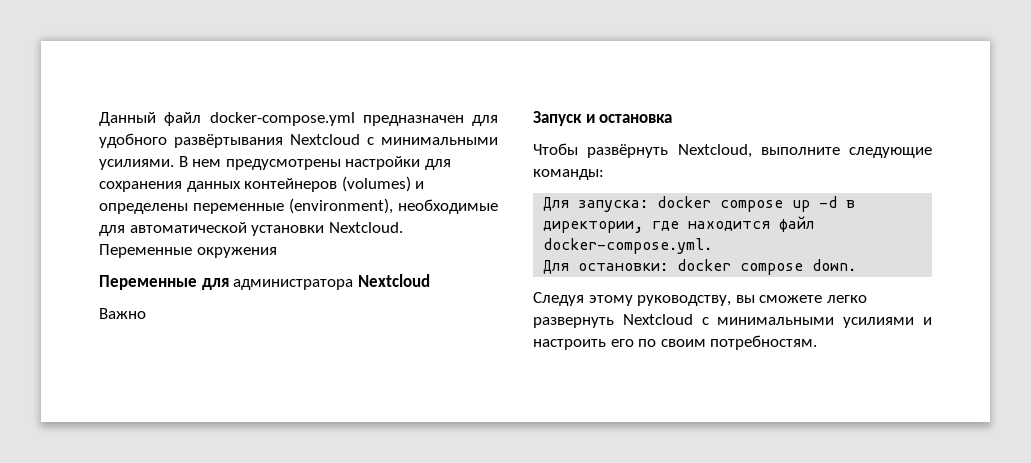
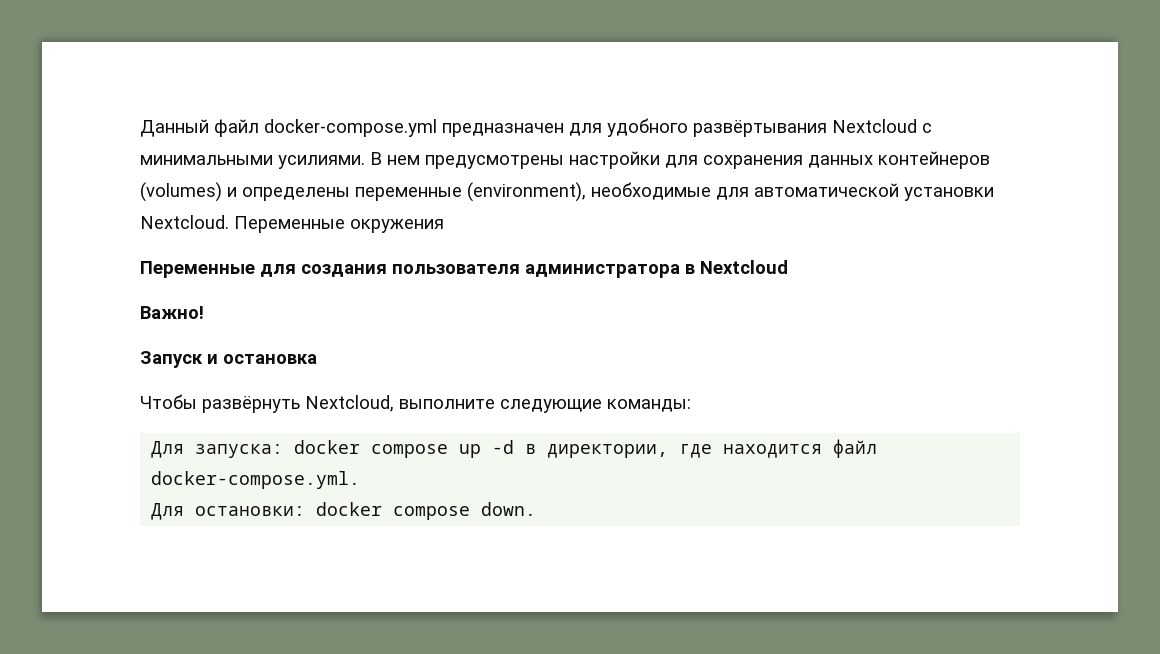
- Переменные для администратора Nextcloud
+ Переменные для создания пользователя администратора в Nextcloud
- Важно
+ Важно!
- Следуя этому руководству, вы сможете легко развернуть Nextcloud с минимальными усилиями и настроить его по своим потребностям.

